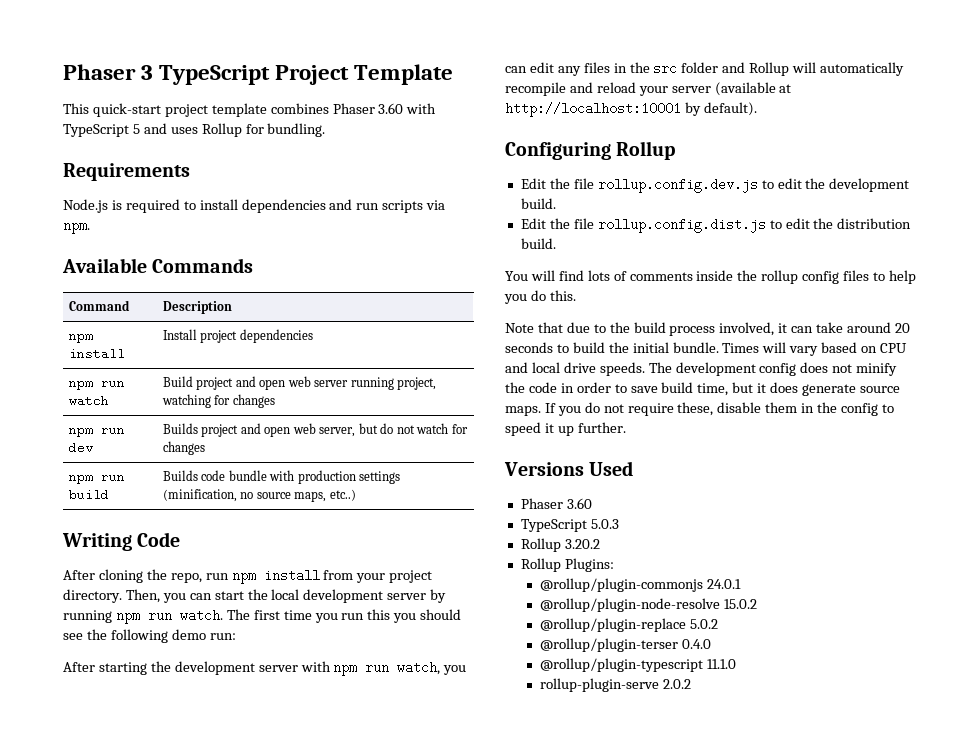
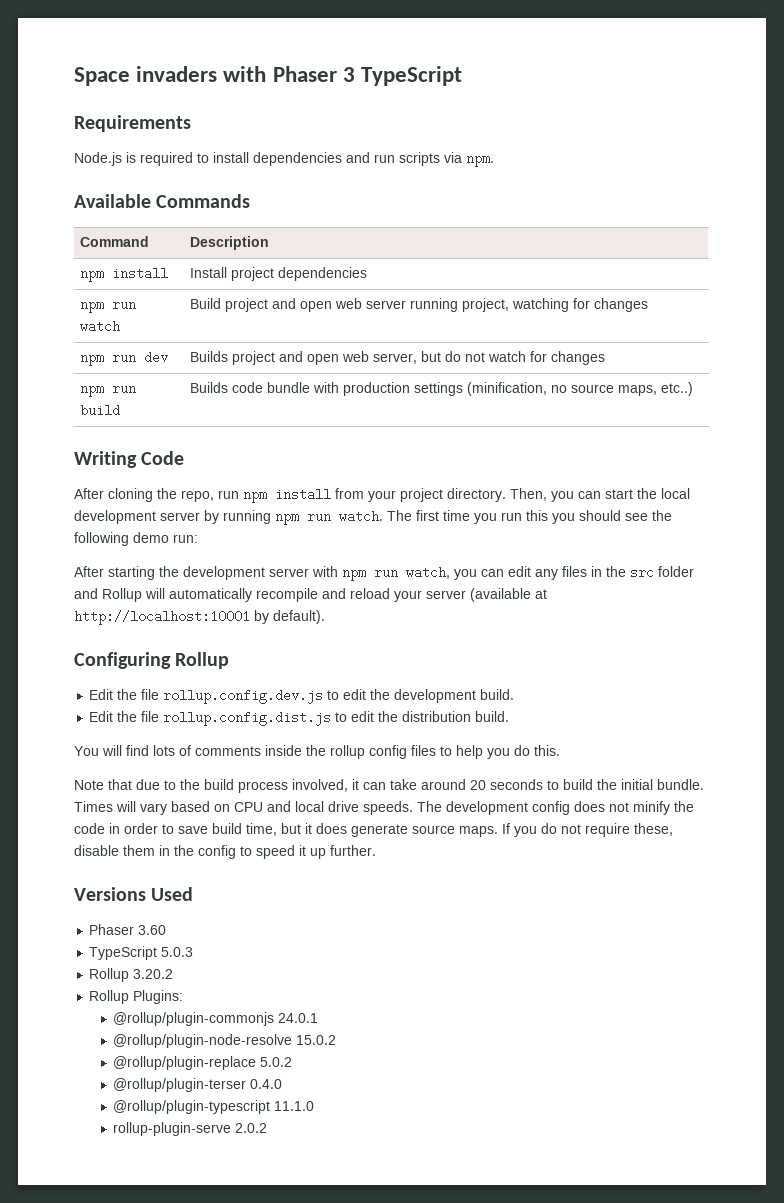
- Phaser 3 TypeScript Project Template
- This quick-start project template combines Phaser 3.60 with TypeScript 5 and uses Rollup for bundling.
+ Space invaders with Phaser 3 TypeScript

